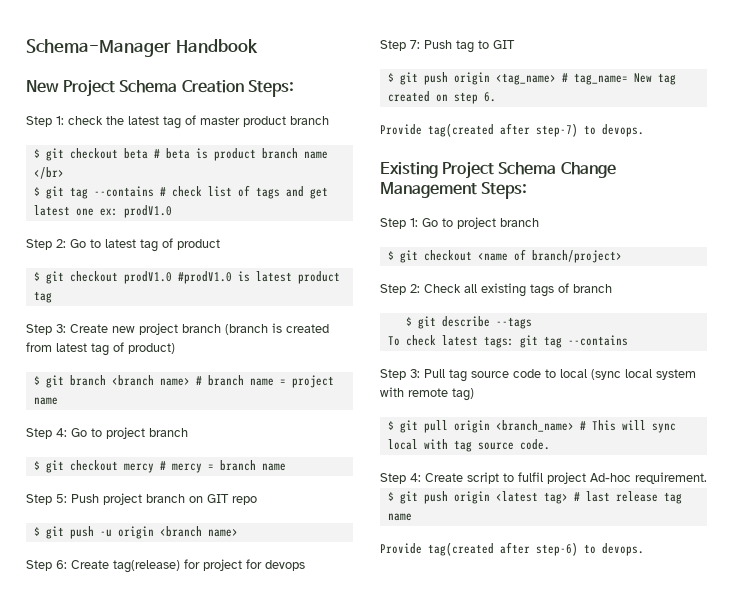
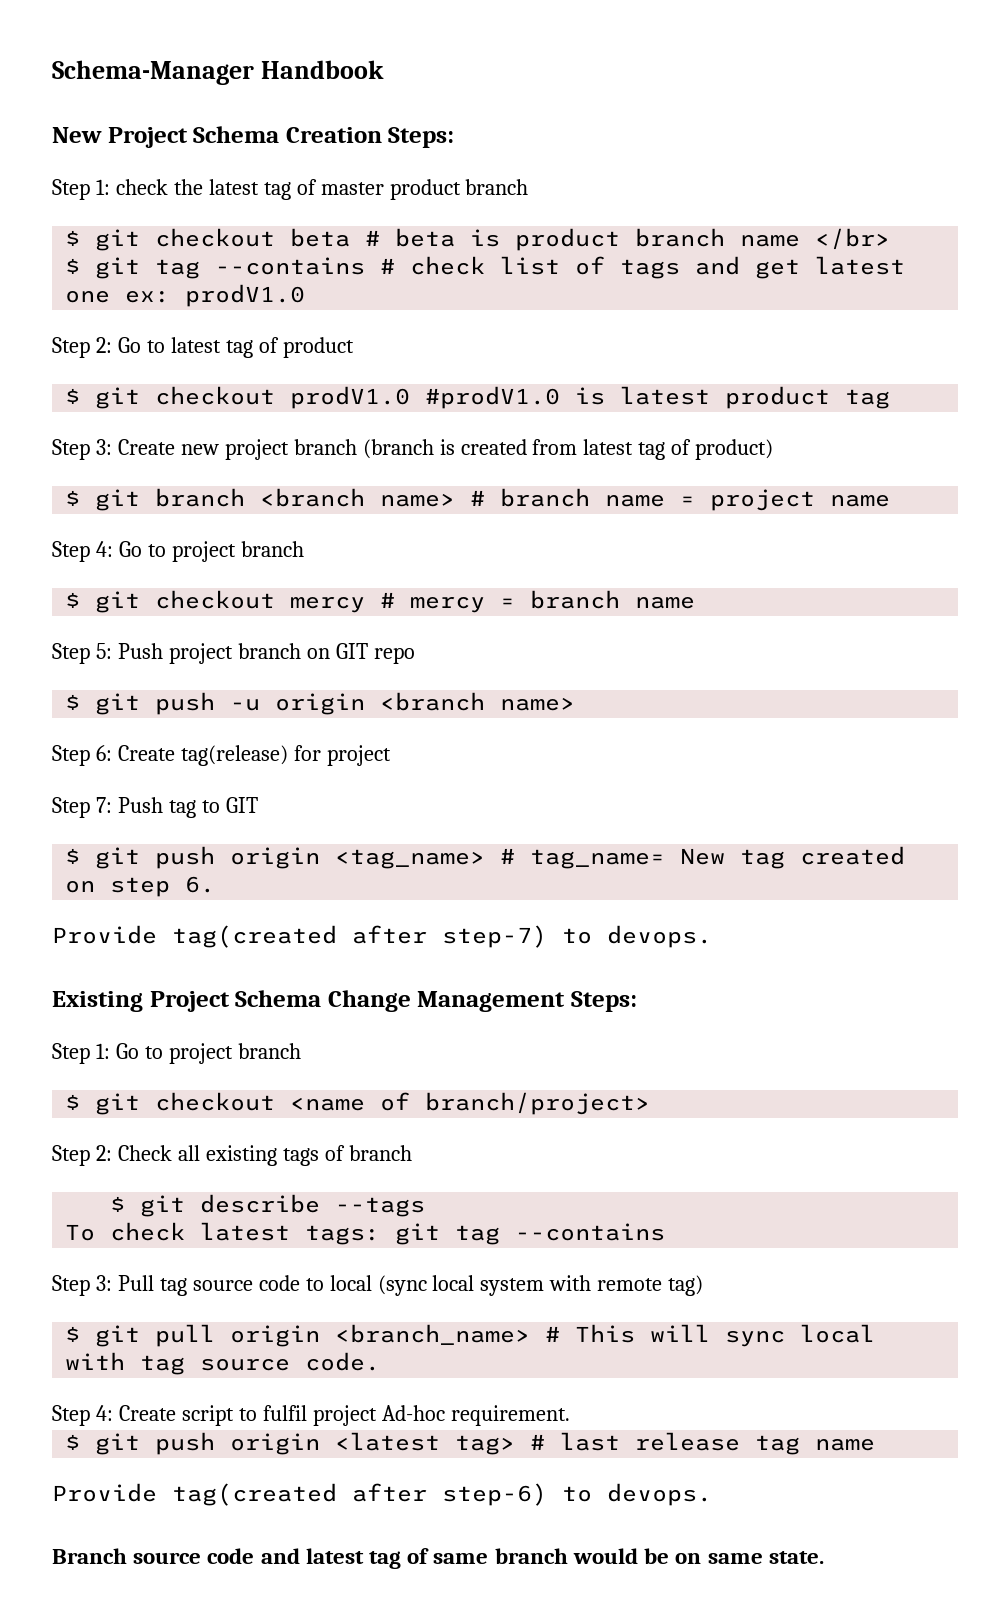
- Step 6: Create tag(release) for project for devops
+ Step 6: Create tag(release) for project
+ Branch source code and latest tag of same branch would be on same state.

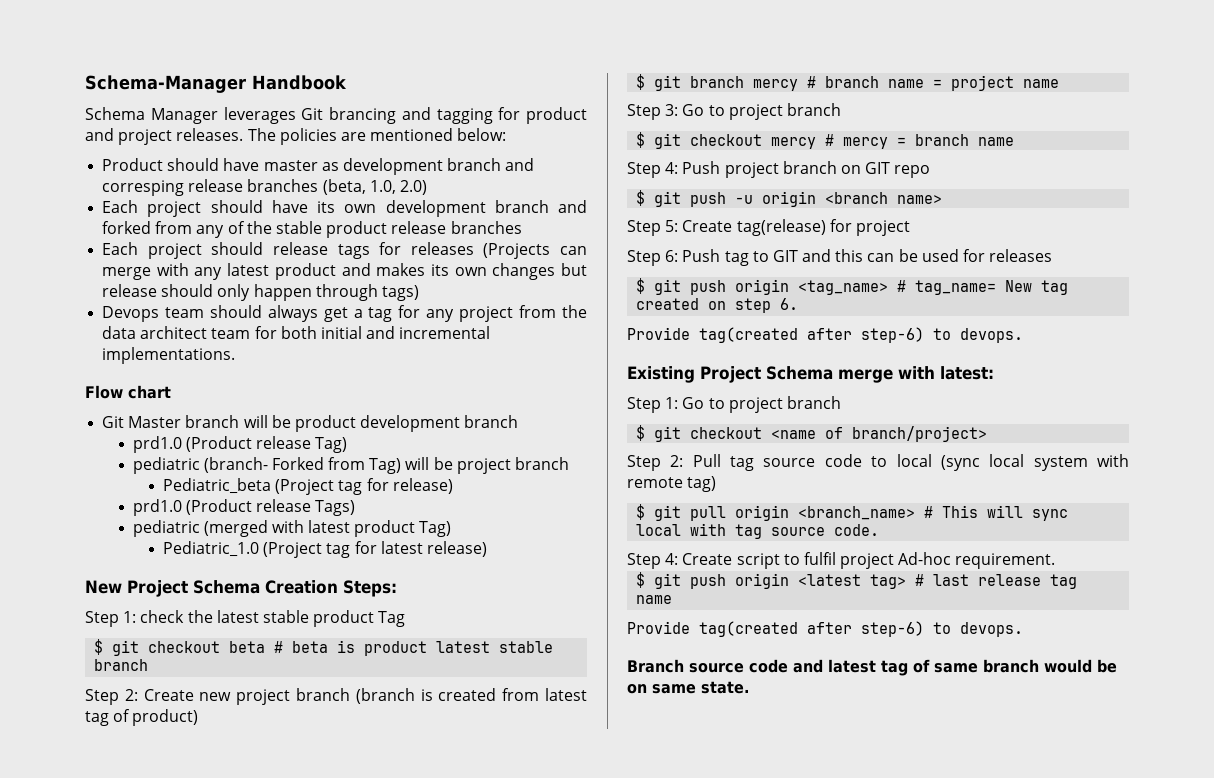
+ Schema Manager leverages Git brancing and tagging for product and project releases. The policies are mentioned below:
+ Product should have master as development branch and corresping release branches (beta, 1.0, 2.0)
+ Each project should have its own development branch and forked from any of the stable product release branches
+ Each project should release tags for releases (Projects can merge with any latest product and makes its own changes but release should only happen through tags)
+ Devops team should always get a tag for any project from the data architect team for both initial and incremental implementations.
+ Flow chart
+ Git Master branch will be product development branch
+ prd1.0 (Product release Tag)
+ pediatric (branch- Forked from Tag) will be project branch
+ Pediatric_beta (Project tag for release)
+ prd1.0 (Product release Tags)
+ pediatric (merged with latest product Tag)
+ Pediatric_1.0 (Project tag for latest release)
- Step 1: check the latest tag of master product branch
+ Step 1: check the latest stable product Tag
- $ git checkout beta # beta is product branch name </br>
- $ git tag --contains # check list of tags and get latest one ex: prodV1.0
- Step 2: Go to latest tag of product
- $ git checkout prodV1.0 #prodV1.0 is latest product tag
- Step 3: Create new project branch (branch is created from latest tag of product)
+ $ git checkout beta # beta is product latest stable branch
+ Step 2: Create new project branch (branch is created from latest tag of product)
- $ git branch <branch name> # branch name = project name
+ $ git branch mercy # branch name = project name
- Step 4: Go to project branch
+ Step 3: Go to project branch
- Step 5: Push project branch on GIT repo
+ Step 4: Push project branch on GIT repo
- Step 6: Create tag(release) for project
+ Step 5: Create tag(release) for project
- Step 7: Push tag to GIT
+ Step 6: Push tag to GIT and this can be used for releases
  $ git push origin <tag_name> # tag_name= New tag created on step 6.
- Provide tag(created after step-7) to devops.
+ Provide tag(created after step-6) to devops.
- Existing Project Schema Change Management Steps:
+ Existing Project Schema merge with latest:
- Step 2: Check all existing tags of branch
- $ git describe --tags
- To check latest tags: git tag --contains
- Step 3: Pull tag source code to local (sync local system with remote tag)
+ Step 2: Pull tag source code to local (sync local system with remote tag)

